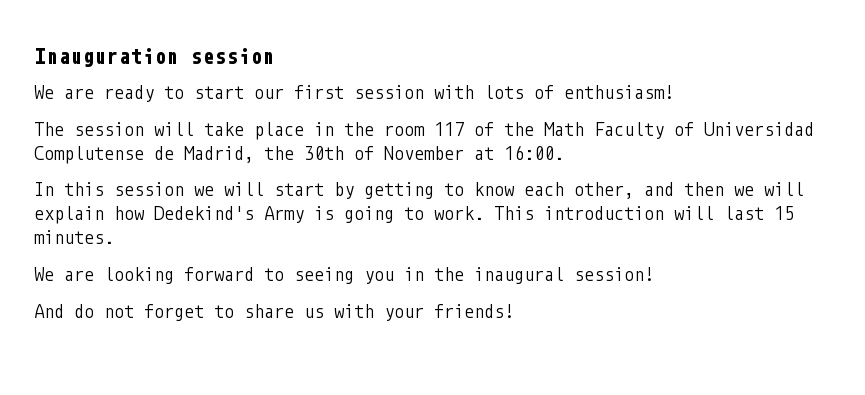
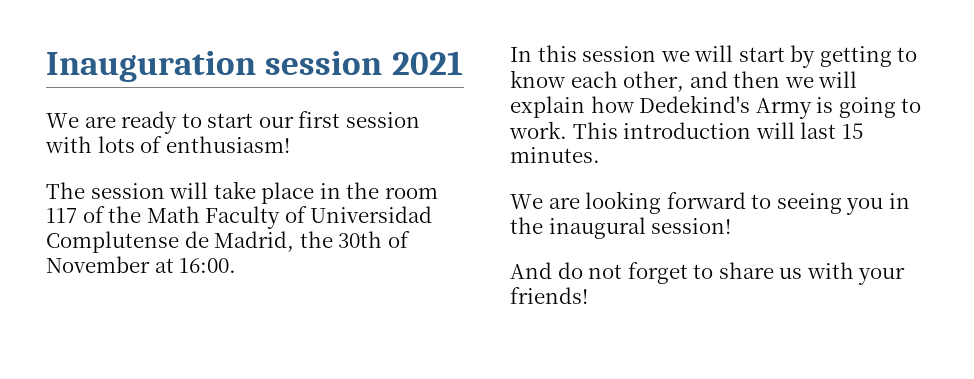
- Inauguration session
+ Inauguration session 2021

